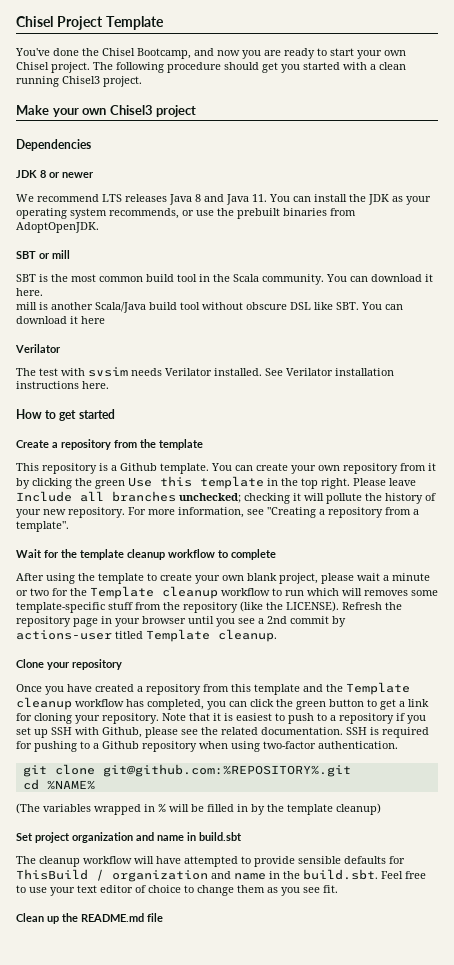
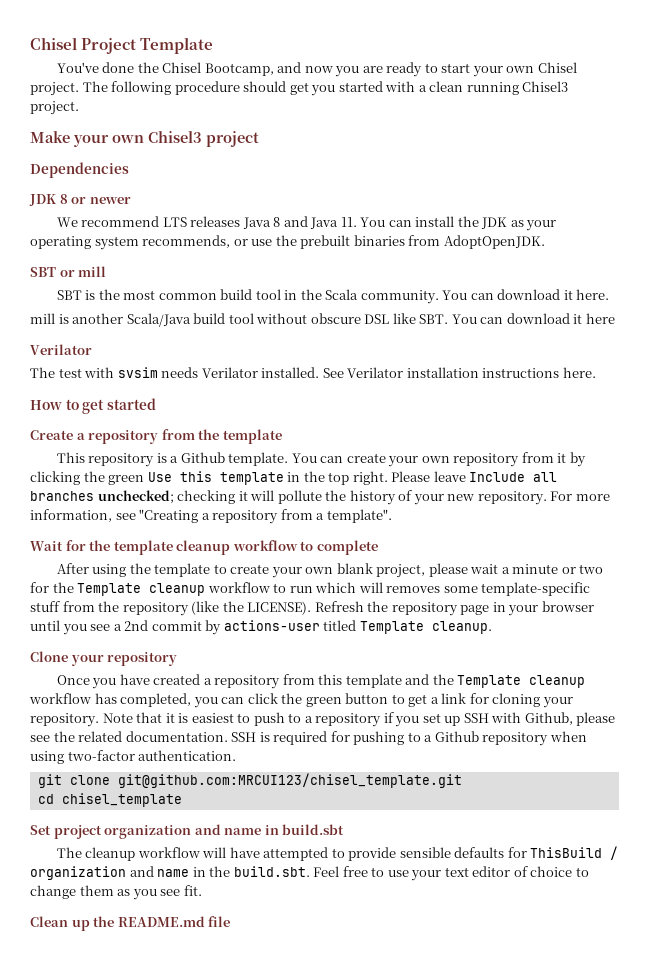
- git clone git@github.com:%REPOSITORY%.git
+ git clone git@github.com:MRCUI123/chisel_template.git
- cd %NAME%
- (The variables wrapped in % will be filled in by the template cleanup)
+ cd chisel_template

